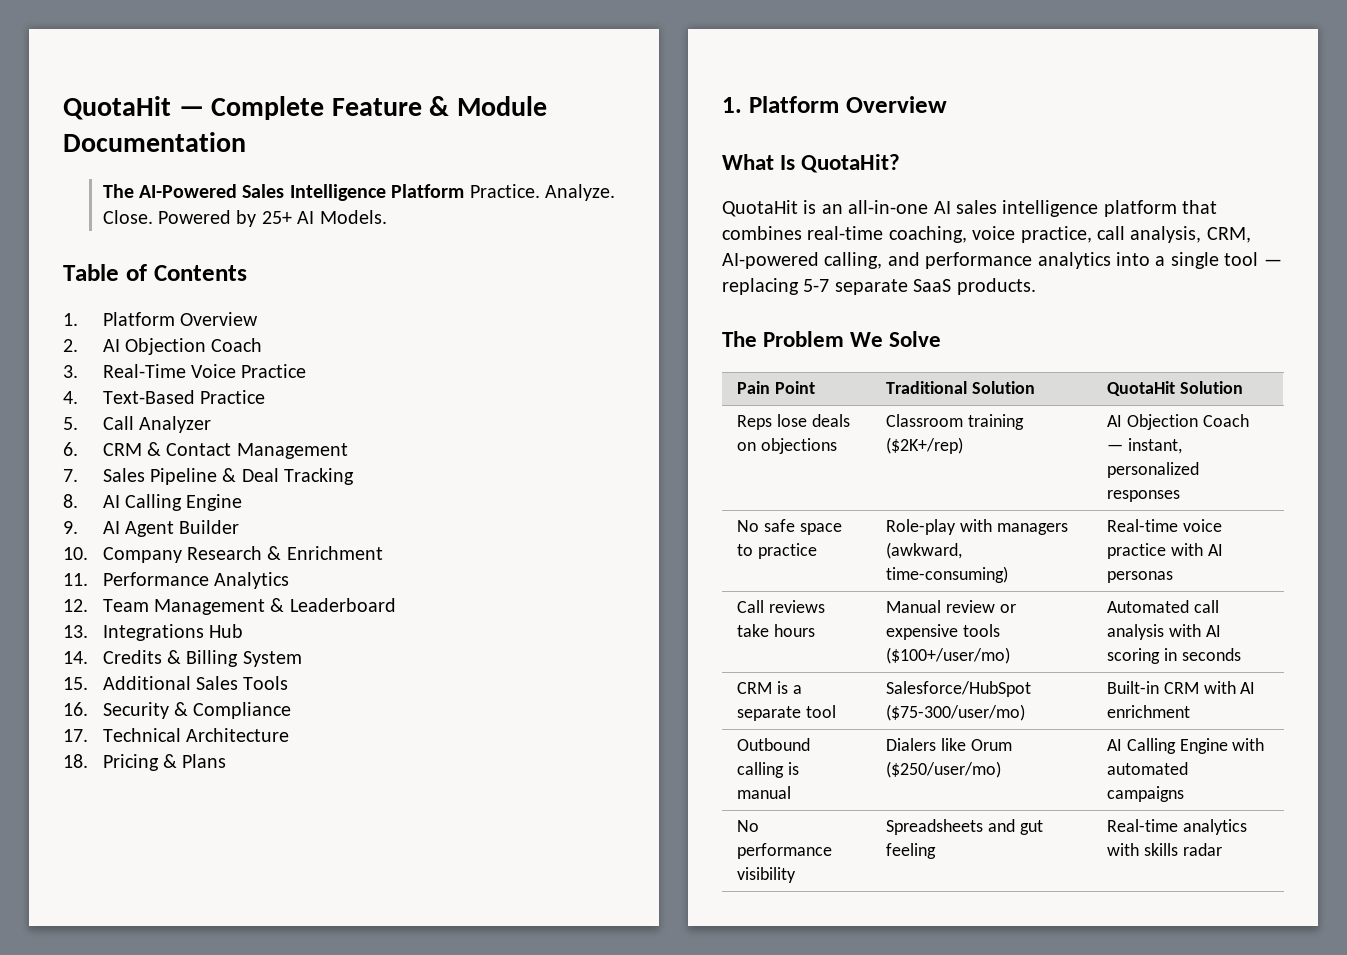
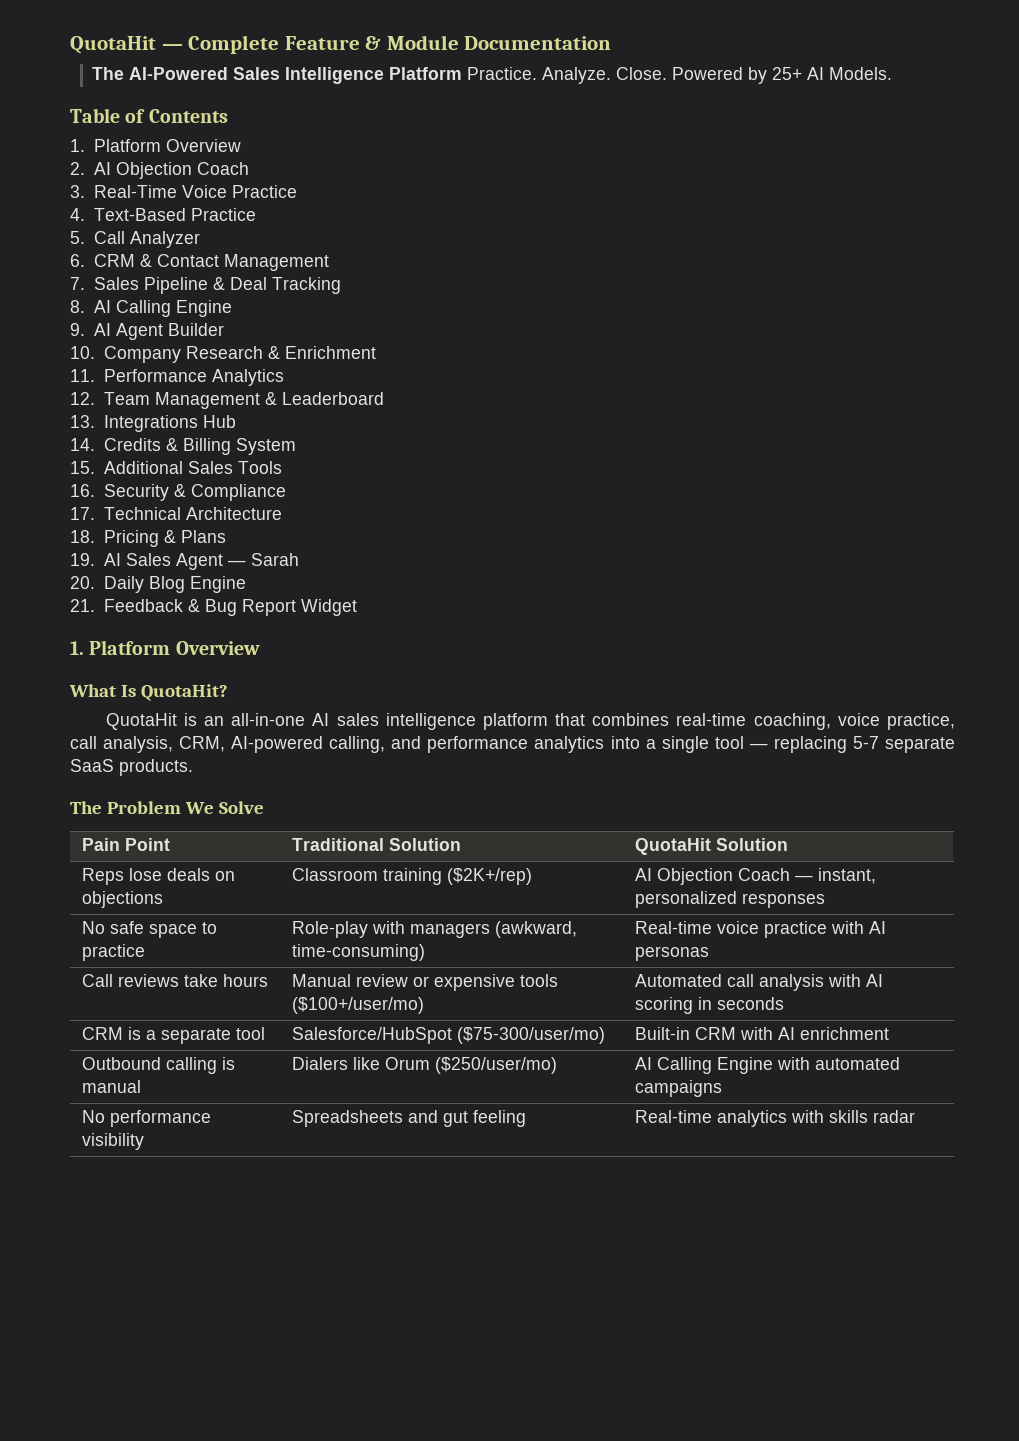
+ 19. AI Sales Agent — Sarah
+ 20. Daily Blog Engine
+ 21. Feedback & Bug Report Widget

